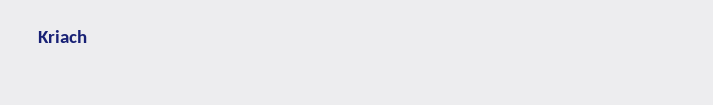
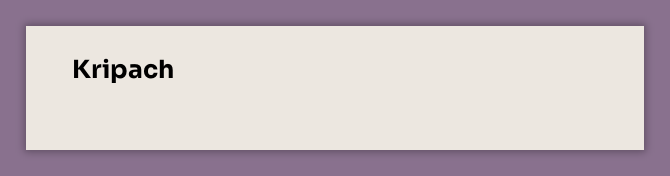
- Kriach
+ Kripach

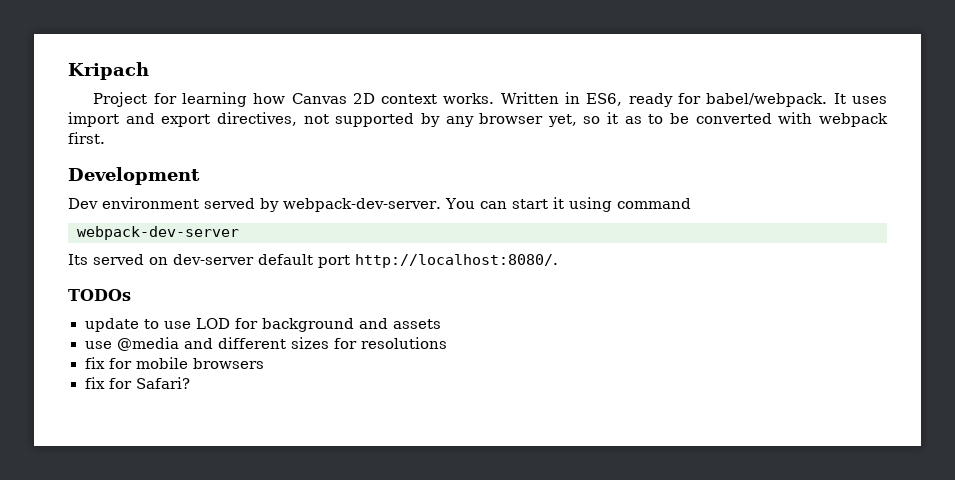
+ Project for learning how Canvas 2D context works. Written in ES6, ready for babel/webpack. It uses import and export directives, not supported by any browser yet, so it as to be converted with webpack first.
+ Development
+ Dev environment served by webpack-dev-server. You can start it using command
+ webpack-dev-server
+ Its served on dev-server default port http://localhost:8080/.
+ TODOs
+ update to use LOD for background and assets
+ use @media and different sizes for resolutions
+ fix for mobile browsers
+ fix for Safari?

